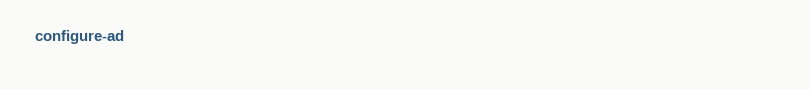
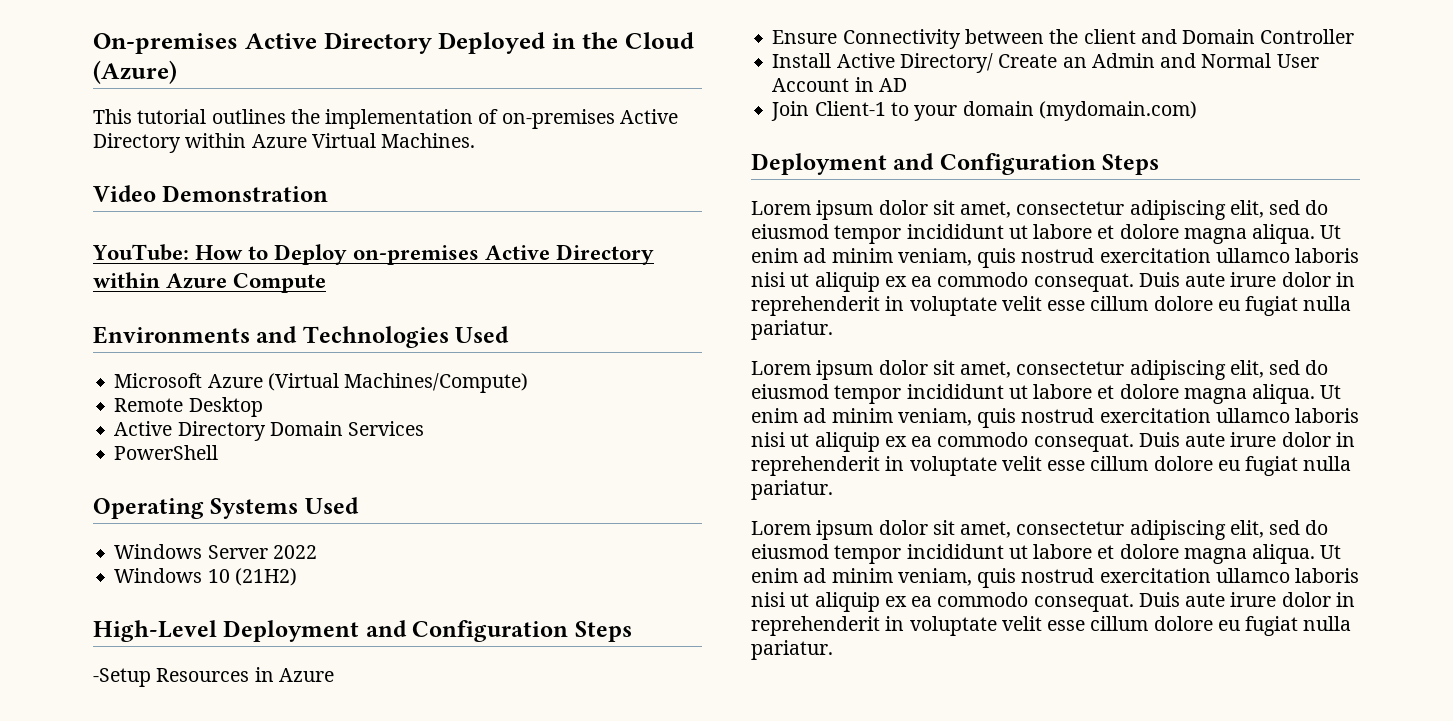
- configure-ad
+ On-premises Active Directory Deployed in the Cloud (Azure)
+ This tutorial outlines the implementation of on-premises Active Directory within Azure Virtual Machines.
+ Video Demonstration
+ YouTube: How to Deploy on-premises Active Directory within Azure Compute
+ Environments and Technologies Used
+ Microsoft Azure (Virtual Machines/Compute)
+ Remote Desktop
+ Active Directory Domain Services
+ PowerShell
+ Operating Systems Used
+ Windows Server 2022
+ Windows 10 (21H2)
+ High-Level Deployment and Configuration Steps
+ -Setup Resources in Azure
+ Ensure Connectivity between the client and Domain Controller
+ Install Active Directory/ Create an Admin and Normal User Account in AD
+ Join Client-1 to your domain (mydomain.com)
+ Deployment and Configuration Steps
+ Lorem ipsum dolor sit amet, consectetur adipiscing elit, sed do eiusmod tempor incididunt ut labore et dolore magna aliqua. Ut enim ad minim veniam, quis nostrud exercitation ullamco laboris nisi ut aliquip ex ea commodo consequat. Duis aute irure dolor in reprehenderit in voluptate velit esse cillum dolore eu fugiat nulla pariatur.
+ Lorem ipsum dolor sit amet, consectetur adipiscing elit, sed do eiusmod tempor incididunt ut labore et dolore magna aliqua. Ut enim ad minim veniam, quis nostrud exercitation ullamco laboris nisi ut aliquip ex ea commodo consequat. Duis aute irure dolor in reprehenderit in voluptate velit esse cillum dolore eu fugiat nulla pariatur.
+ Lorem ipsum dolor sit amet, consectetur adipiscing elit, sed do eiusmod tempor incididunt ut labore et dolore magna aliqua. Ut enim ad minim veniam, quis nostrud exercitation ullamco laboris nisi ut aliquip ex ea commodo consequat. Duis aute irure dolor in reprehenderit in voluptate velit esse cillum dolore eu fugiat nulla pariatur.

